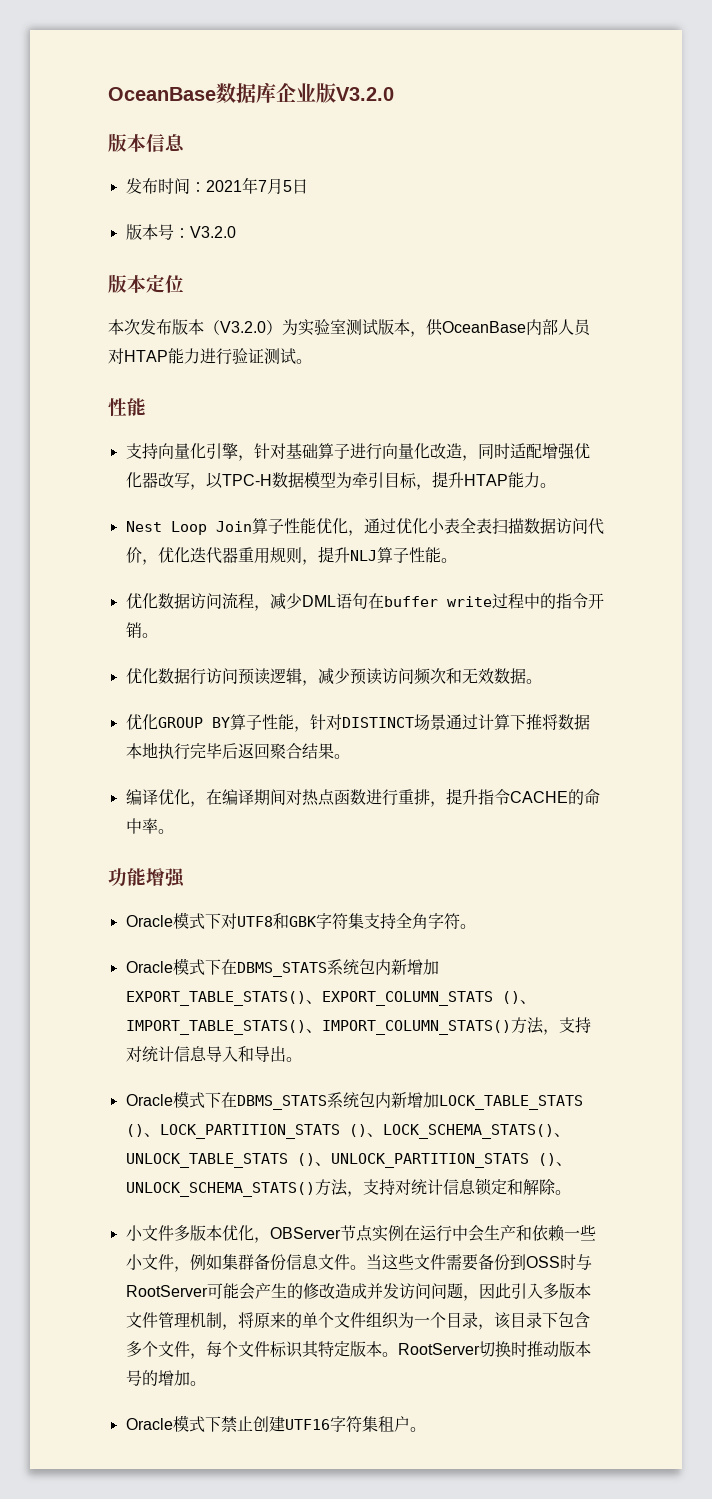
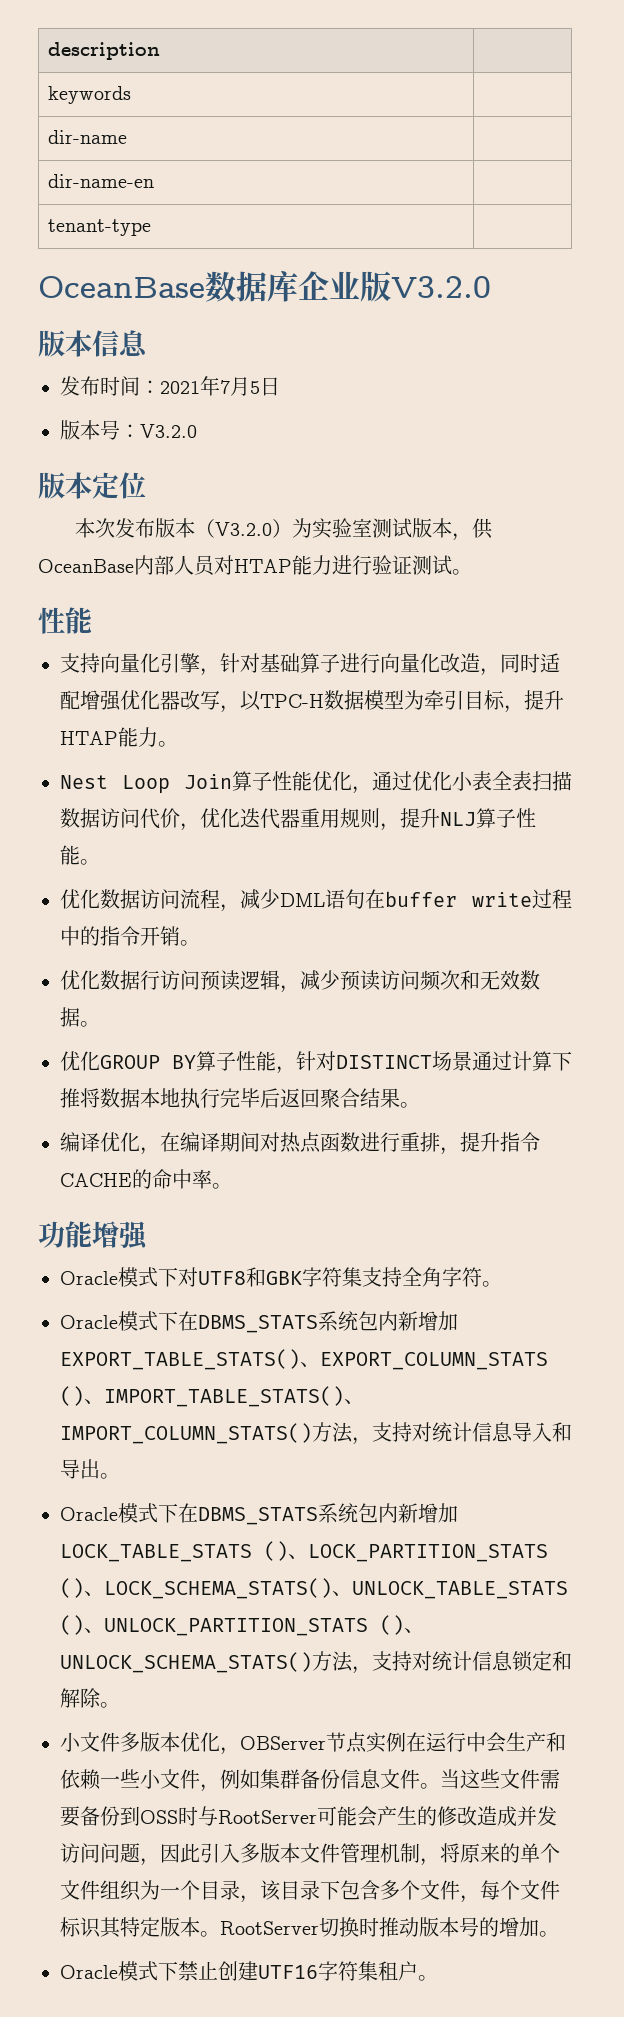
+ description |
+ keywords |
+ dir-name |
+ dir-name-en |
+ tenant-type |

